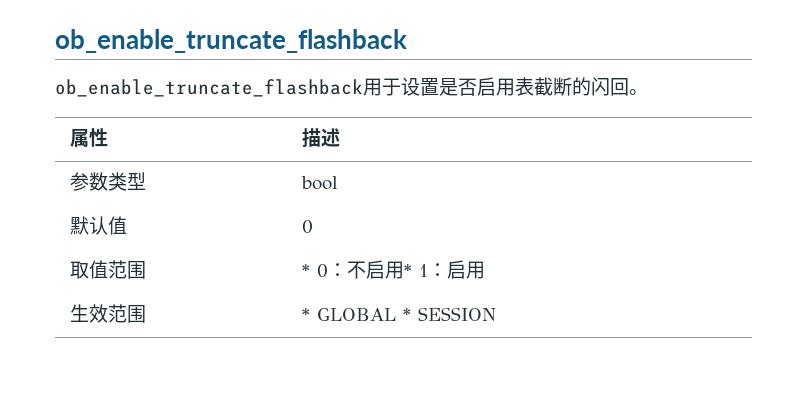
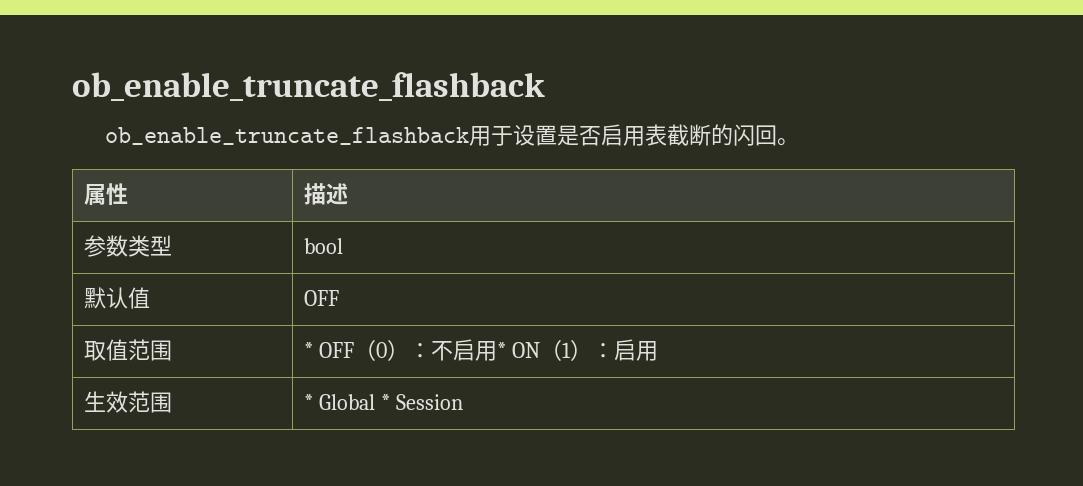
- 默认值 | 0
+ 默认值 | OFF
- 取值范围 | * 0：不启用* 1：启用
+ 取值范围 | * OFF（0）：不启用* ON（1）：启用
- 生效范围 | * GLOBAL * SESSION
+ 生效范围 | * Global * Session

